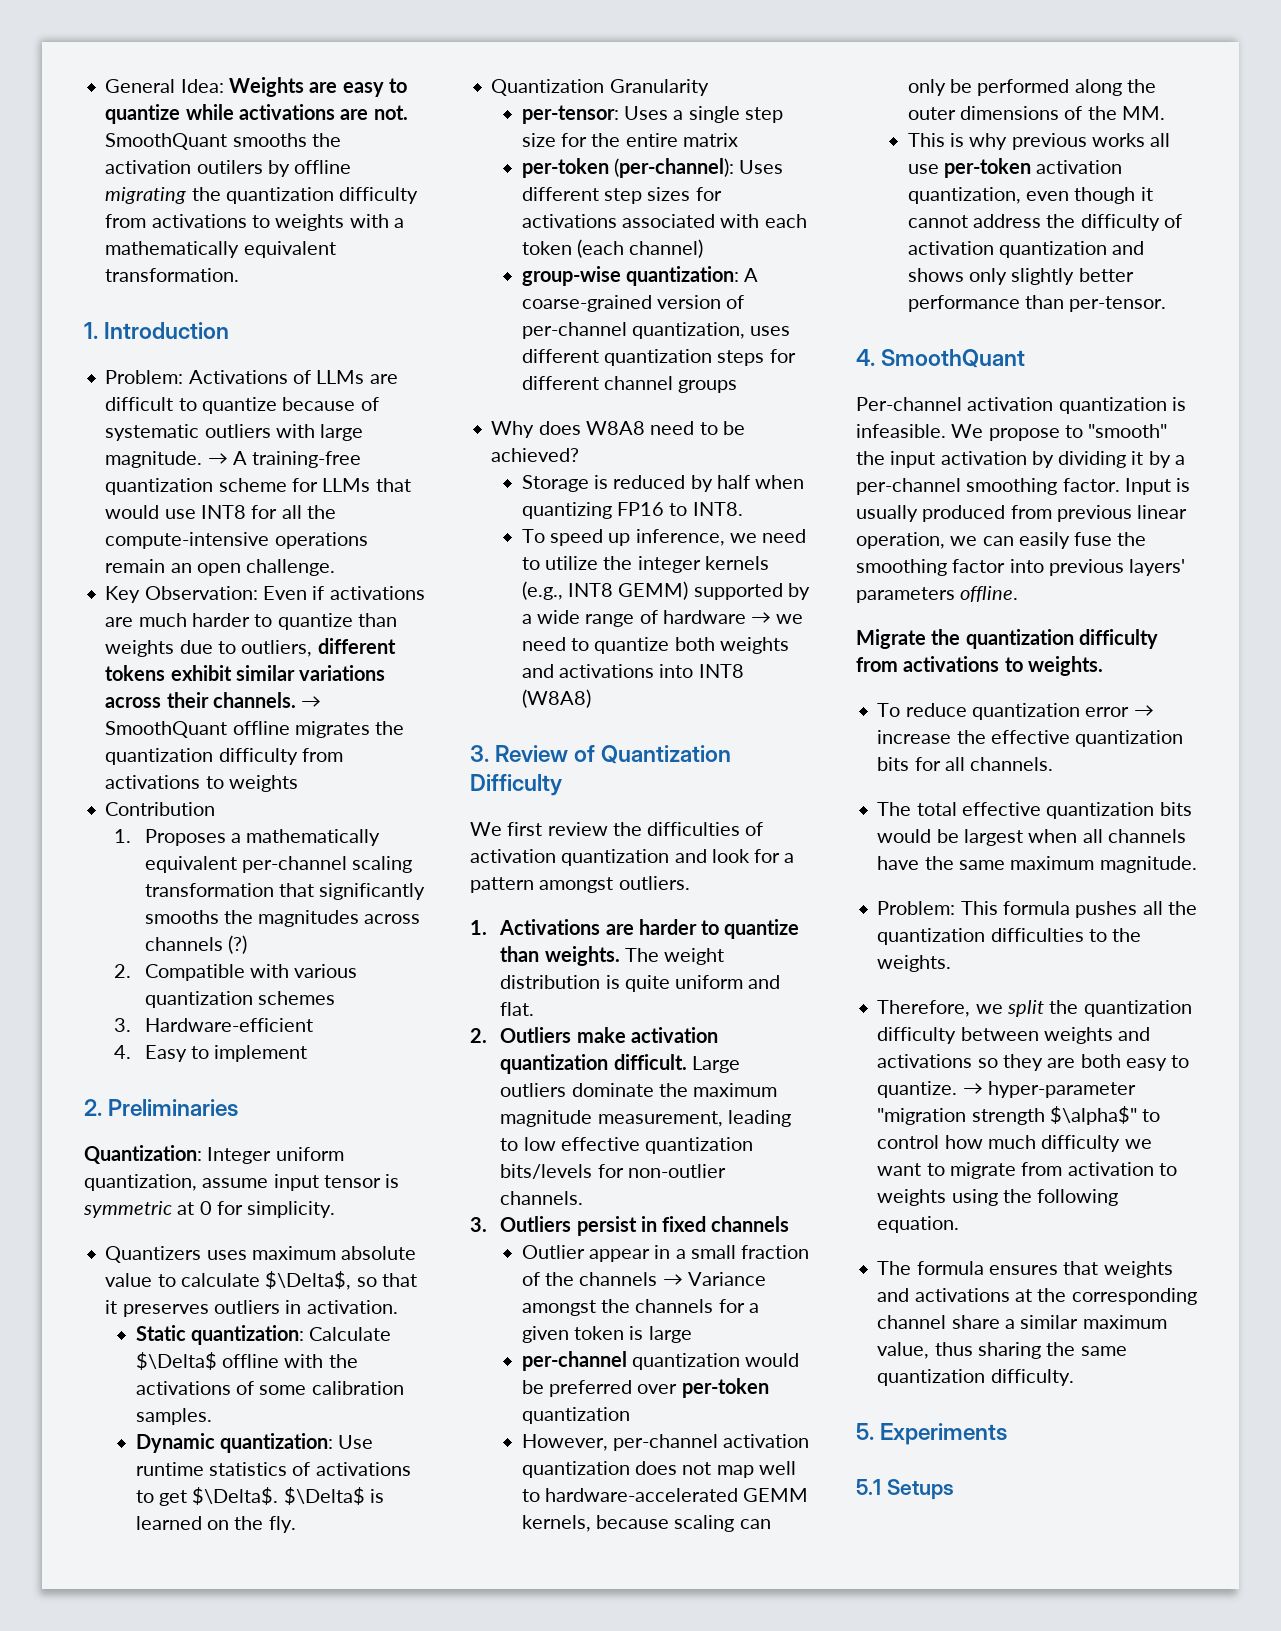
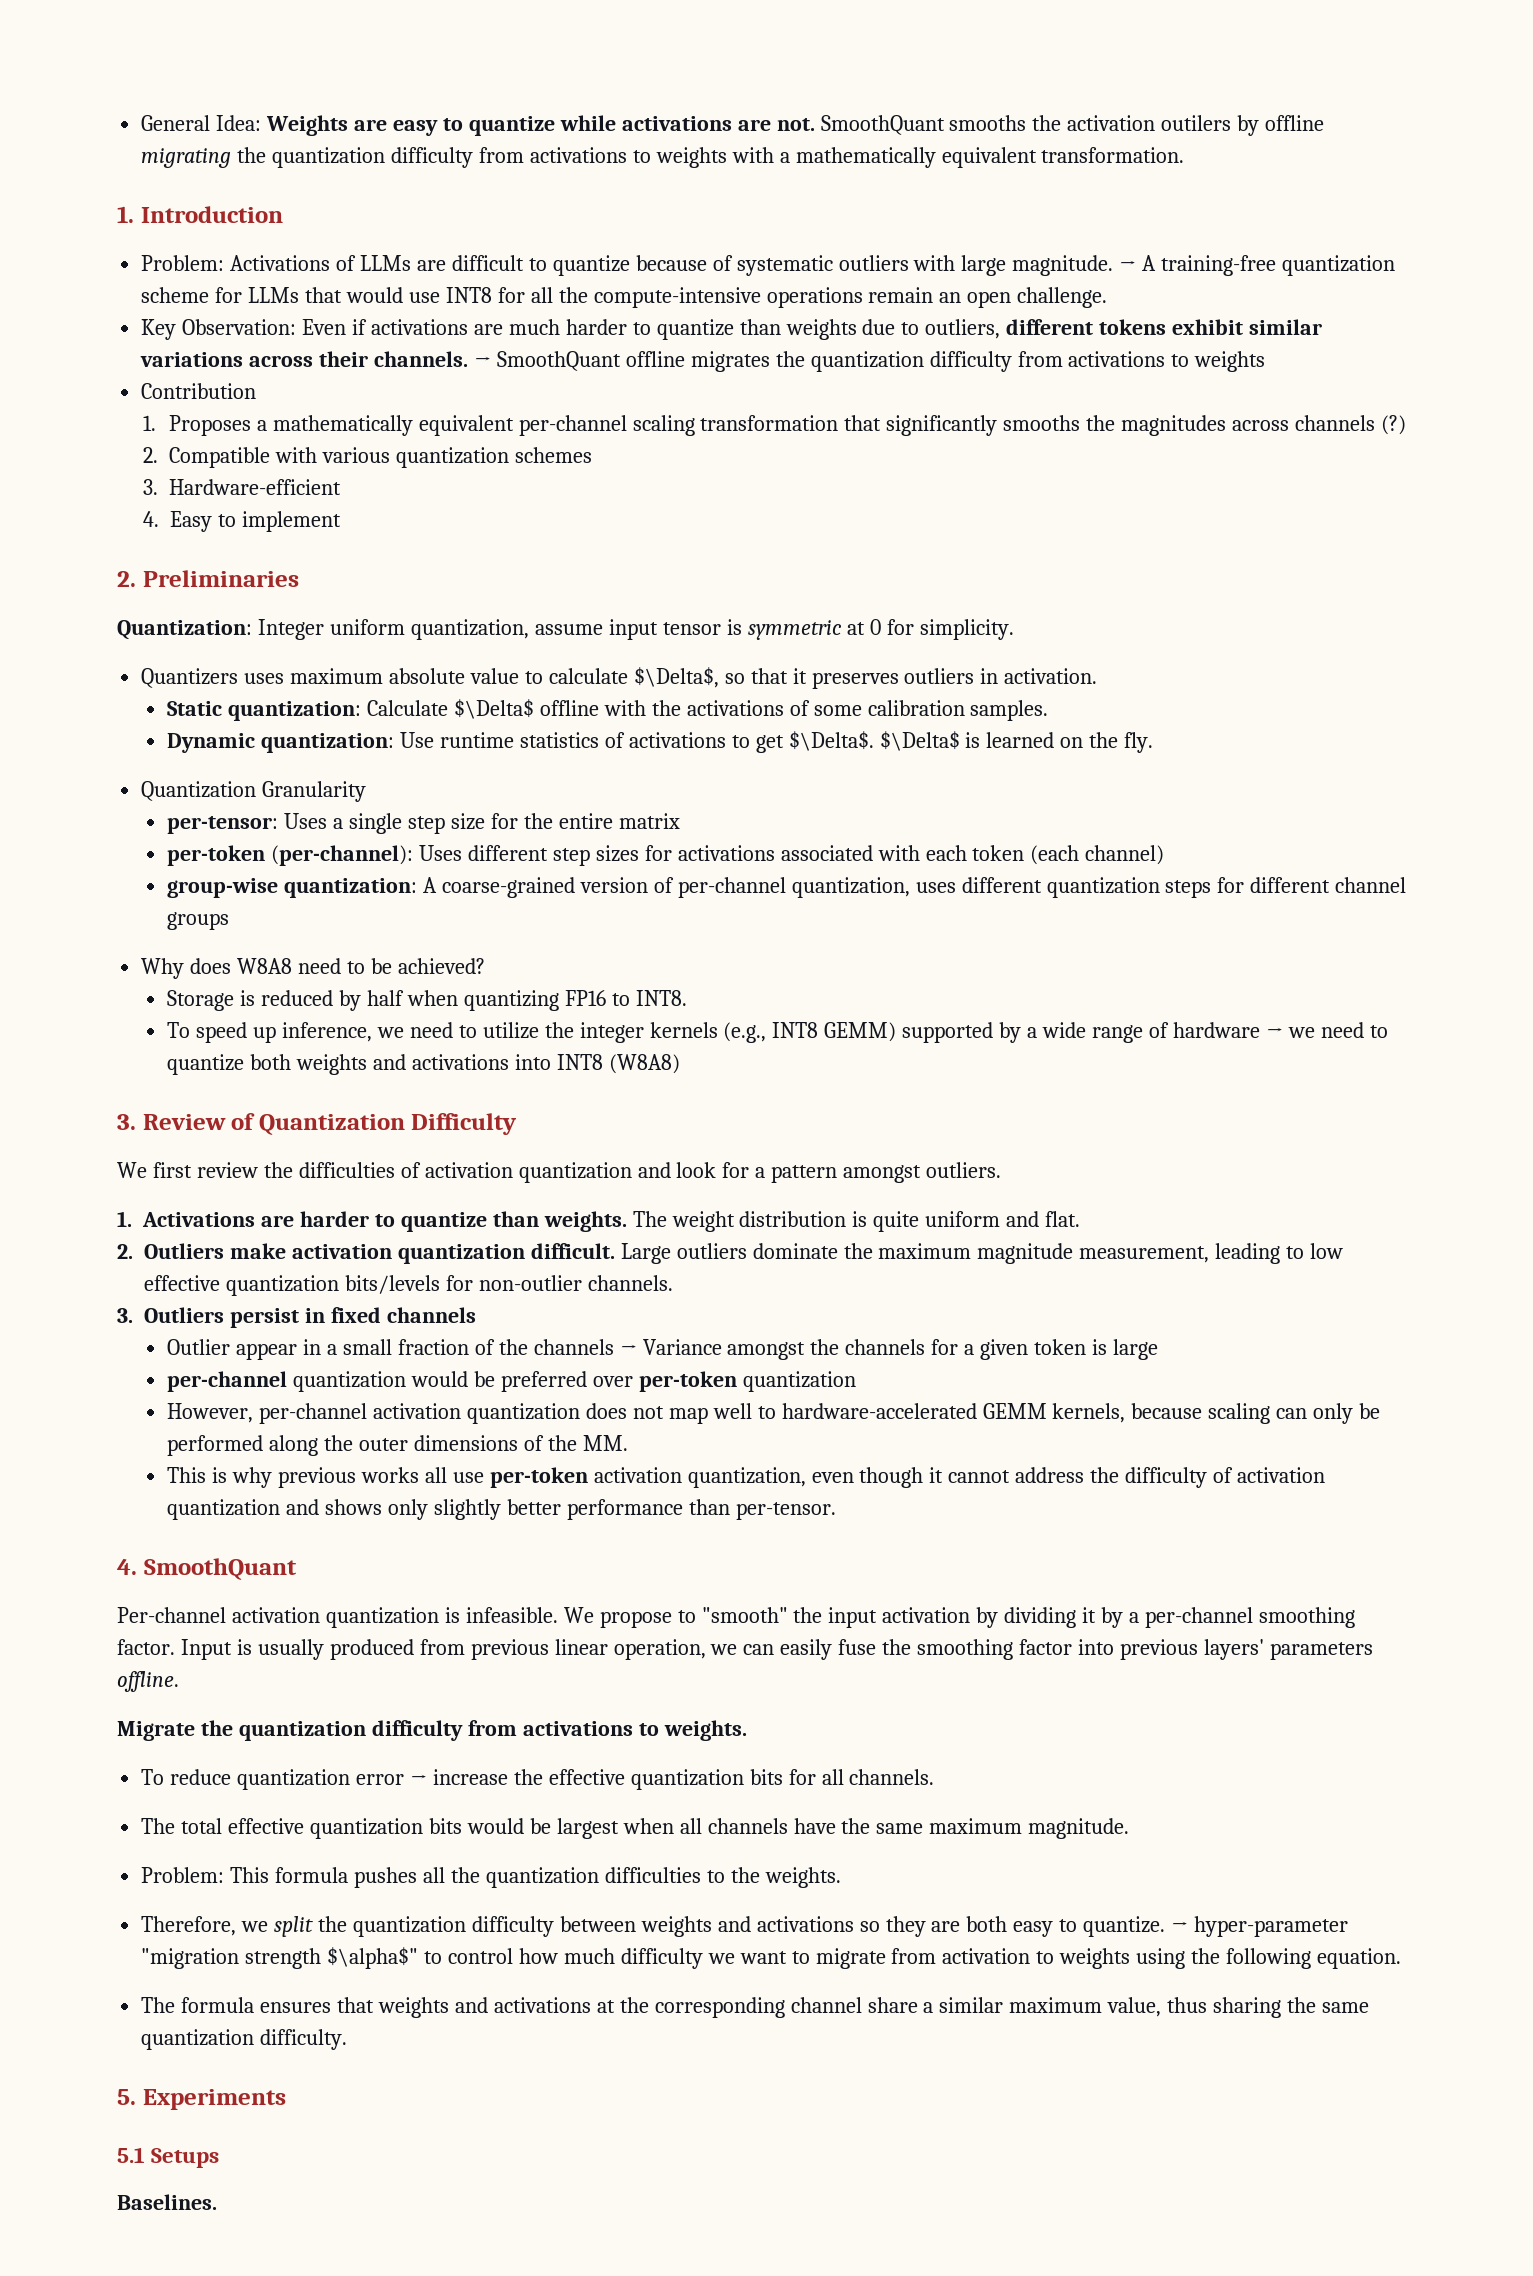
+ Baselines.

